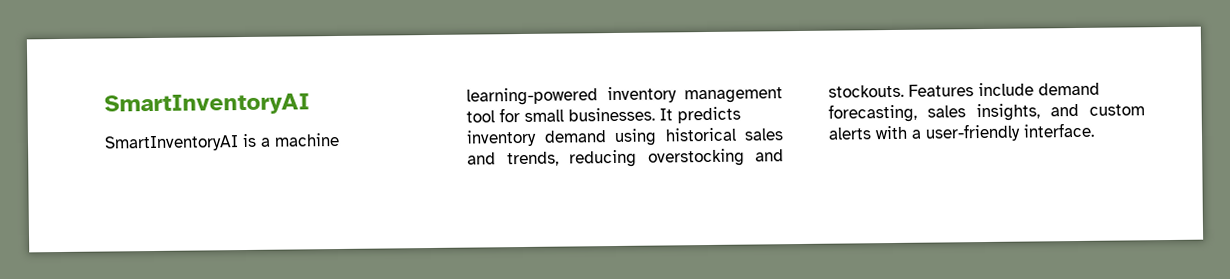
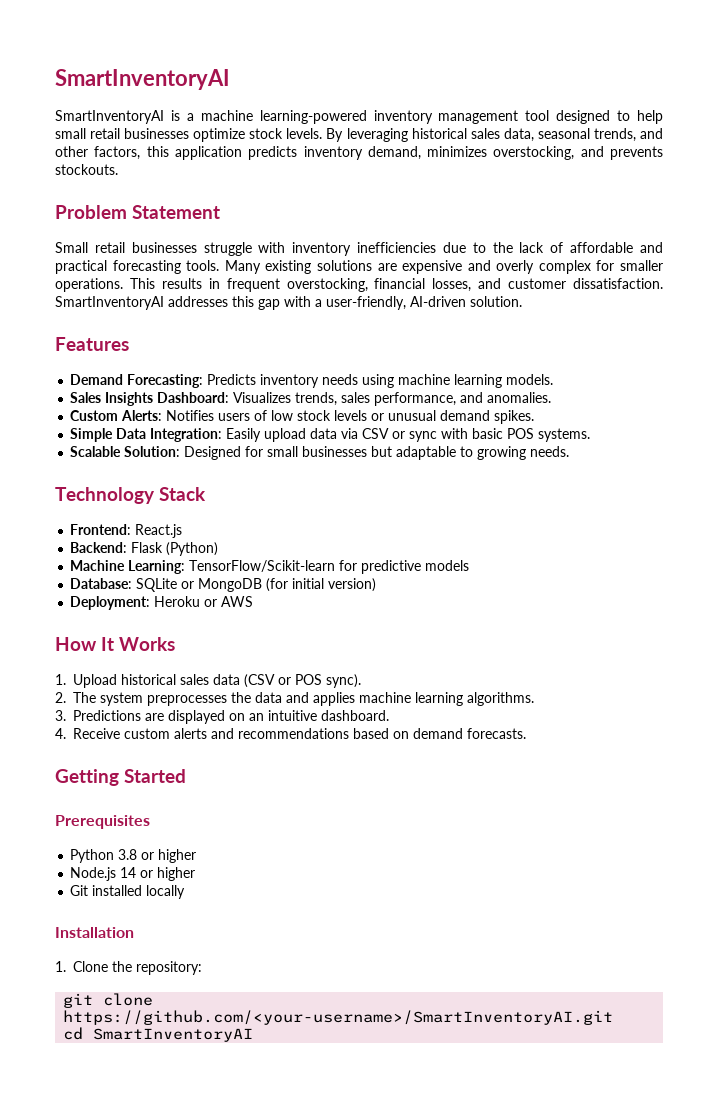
- SmartInventoryAI is a machine learning-powered inventory management tool for small businesses. It predicts inventory demand using historical sales and trends, reducing overstocking and stockouts. Features include demand forecasting, sales insights, and custom alerts with a user-friendly interface.
+ SmartInventoryAI is a machine learning-powered inventory management tool designed to help small retail businesses optimize stock levels. By leveraging historical sales data, seasonal trends, and other factors, this application predicts inventory demand, minimizes overstocking, and prevents stockouts.
+ Problem Statement
+ Small retail businesses struggle with inventory inefficiencies due to the lack of affordable and practical forecasting tools. Many existing solutions are expensive and overly complex for smaller operations. This results in frequent overstocking, financial losses, and customer dissatisfaction. SmartInventoryAI addresses this gap with a user-friendly, AI-driven solution.
+ Features
+ Demand Forecasting: Predicts inventory needs using machine learning models.
+ Sales Insights Dashboard: Visualizes trends, sales performance, and anomalies.
+ Custom Alerts: Notifies users of low stock levels or unusual demand spikes.
+ Simple Data Integration: Easily upload data via CSV or sync with basic POS systems.
+ Scalable Solution: Designed for small businesses but adaptable to growing needs.
+ Technology Stack
+ Frontend: React.js
+ Backend: Flask (Python)
+ Machine Learning: TensorFlow/Scikit-learn for predictive models
+ Database: SQLite or MongoDB (for initial version)
+ Deployment: Heroku or AWS
+ How It Works
+ 1. Upload historical sales data (CSV or POS sync).
+ 2. The system preprocesses the data and applies machine learning algorithms.
+ 3. Predictions are displayed on an intuitive dashboard.
+ 4. Receive custom alerts and recommendations based on demand forecasts.
+ Getting Started
+ Prerequisites
+ Python 3.8 or higher
+ Node.js 14 or higher
+ Git installed locally
+ Installation
+ 1. Clone the repository:
+ git clone https://github.com/<your-username>/SmartInventoryAI.git
+ cd SmartInventoryAI

